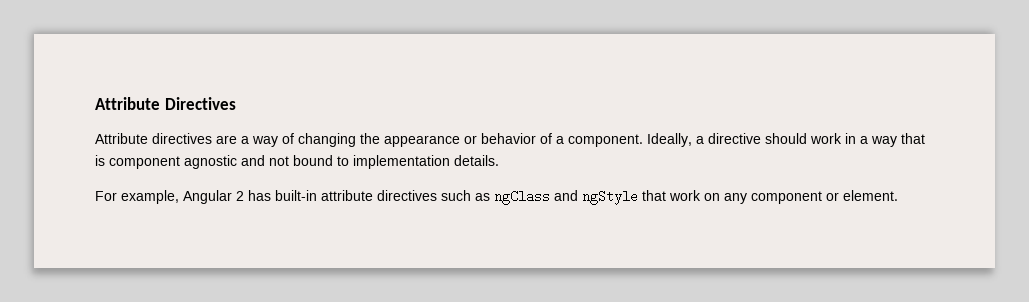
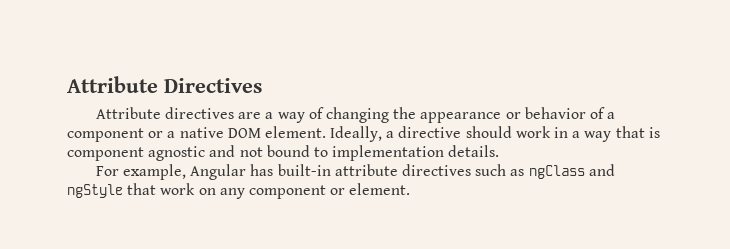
- Attribute directives are a way of changing the appearance or behavior of a component.
+ Attribute directives are a way of changing the appearance or behavior of a component or a native DOM element.
- For example, Angular 2 has built-in attribute directives such as ngClass and ngStyle that work on any component or element.
+ For example, Angular has built-in attribute directives such as ngClass and ngStyle that work on any component or element.

